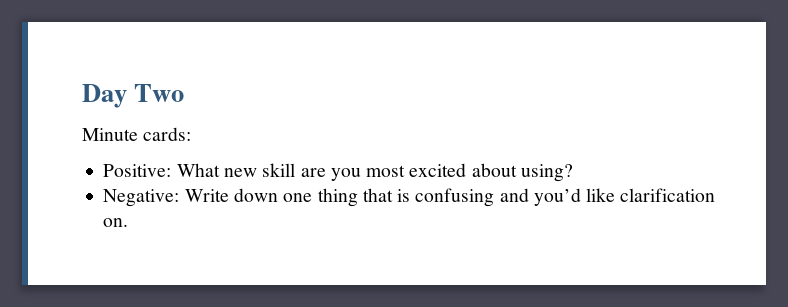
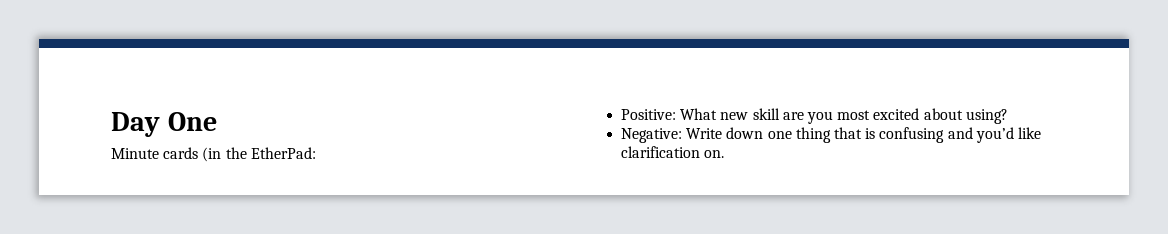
- Day Two
+ Day One
- Minute cards:
+ Minute cards (in the EtherPad:

